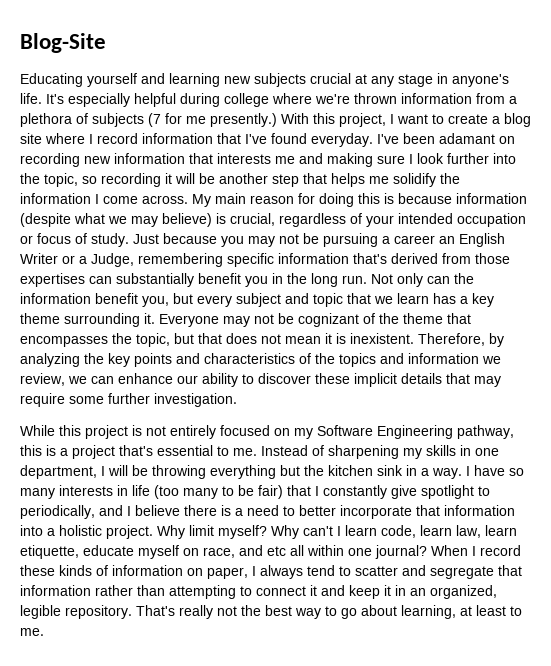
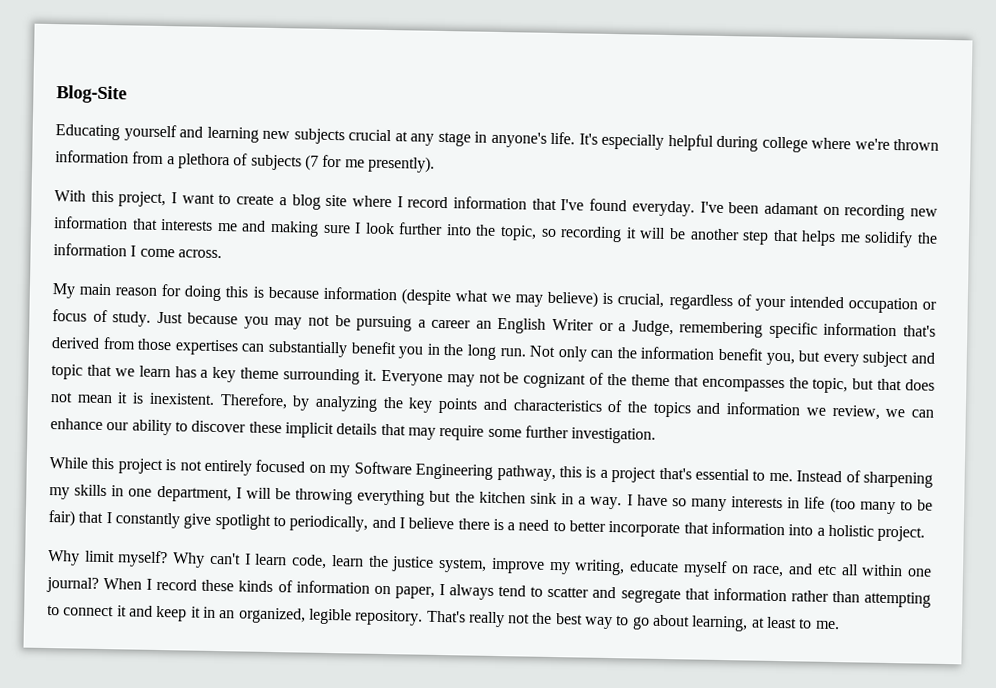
- It's especially helpful during college where we're thrown information from a plethora of subjects (7 for me presently.) With this project, I want to create a blog site where I record information that I've found everyday.
+ It's especially helpful during college where we're thrown information from a plethora of subjects (7 for me presently).
+ With this project, I want to create a blog site where I record information that I've found everyday.
- I've been adamant on recording new information that interests me and making sure I look further into the topic, so recording it will be another step that helps me solidify the information I come across. My main reason for doing this is because information (despite what we may believe) is crucial, regardless of your intended occupation or focus of study.
+ I've been adamant on recording new information that interests me and making sure I look further into the topic, so recording it will be another step that helps me solidify the information I come across.
+ My main reason for doing this is because information (despite what we may believe) is crucial, regardless of your intended occupation or focus of study.
- I have so many interests in life (too many to be fair) that I constantly give spotlight to periodically, and I believe there is a need to better incorporate that information into a holistic project. Why limit myself?
+ I have so many interests in life (too many to be fair) that I constantly give spotlight to periodically, and I believe there is a need to better incorporate that information into a holistic project.
+ Why limit myself?
- Why can't I learn code, learn law, learn etiquette, educate myself on race, and etc all within one journal?
+ Why can't I learn code, learn the justice system, improve my writing, educate myself on race, and etc all within one journal?

